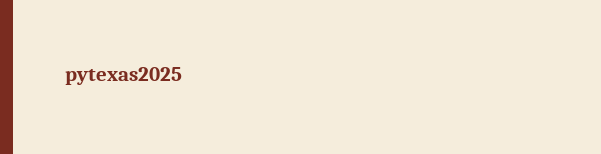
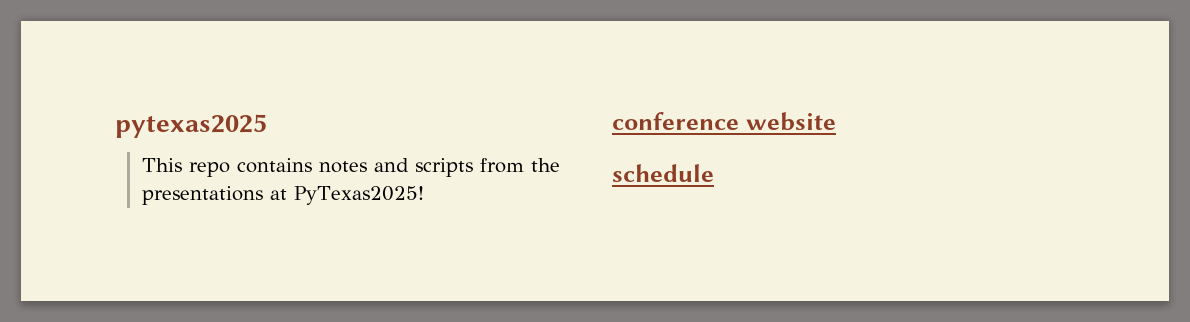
+ This repo contains notes and scripts from the presentations at PyTexas2025!
+ conference website
+ schedule

